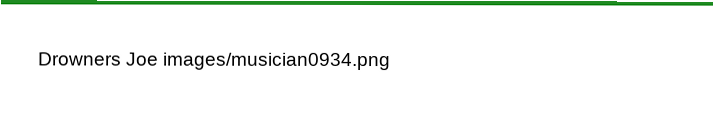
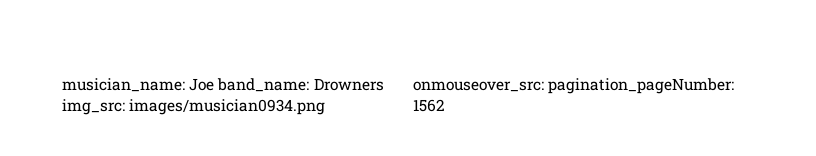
- Drowners Joe images/musician0934.png
+ musician_name: Joe band_name: Drowners img_src: images/musician0934.png onmouseover_src: pagination_pageNumber: 1562

